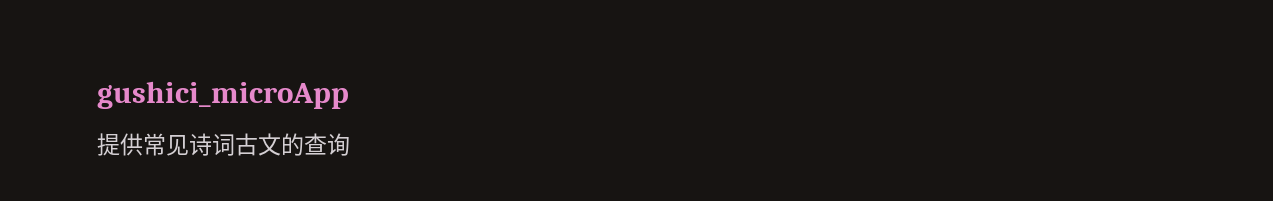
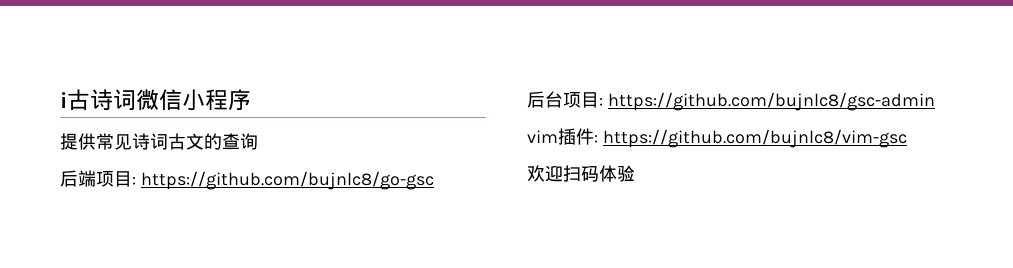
- gushici_microApp
+ i古诗词微信小程序
+ 后端项目: https://github.com/bujnlc8/go-gsc
+ 后台项目: https://github.com/bujnlc8/gsc-admin
+ vim插件: https://github.com/bujnlc8/vim-gsc
+ 欢迎扫码体验

